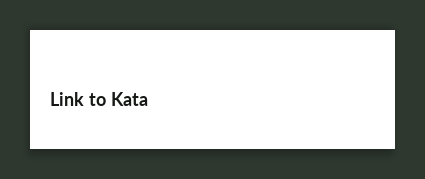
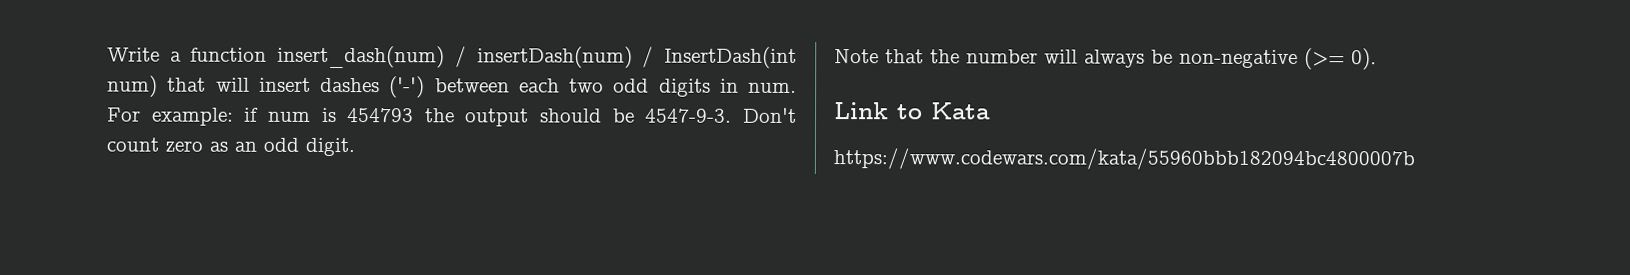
+ Write a function insert_dash(num) / insertDash(num) / InsertDash(int num) that will insert dashes ('-') between each two odd digits in num. For example: if num is 454793 the output should be 4547-9-3. Don't count zero as an odd digit.
+ Note that the number will always be non-negative (>= 0).
+ https://www.codewars.com/kata/55960bbb182094bc4800007b

